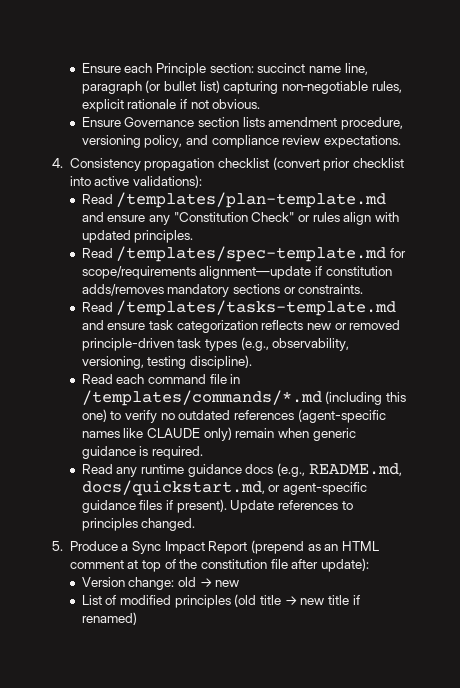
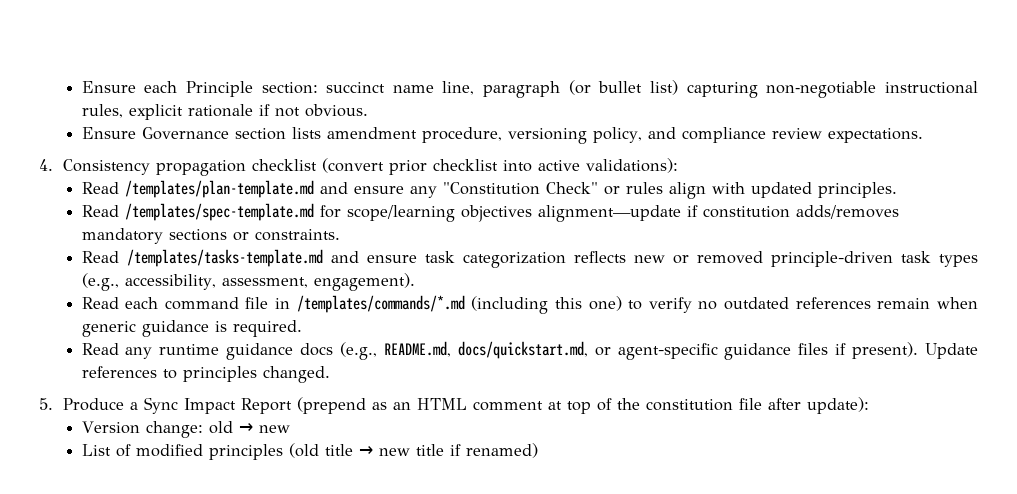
- Ensure each Principle section: succinct name line, paragraph (or bullet list) capturing non‑negotiable rules, explicit rationale if not obvious.
+ Ensure each Principle section: succinct name line, paragraph (or bullet list) capturing non‑negotiable instructional rules, explicit rationale if not obvious.
- Read /templates/spec-template.md for scope/requirements alignment—update if constitution adds/removes mandatory sections or constraints.
+ Read /templates/spec-template.md for scope/learning objectives alignment—update if constitution adds/removes mandatory sections or constraints.
- Read /templates/tasks-template.md and ensure task categorization reflects new or removed principle-driven task types (e.g., observability, versioning, testing discipline).
+ Read /templates/tasks-template.md and ensure task categorization reflects new or removed principle-driven task types (e.g., accessibility, assessment, engagement).
- Read each command file in /templates/commands/*.md (including this one) to verify no outdated references (agent-specific names like CLAUDE only) remain when generic guidance is required.
+ Read each command file in /templates/commands/*.md (including this one) to verify no outdated references remain when generic guidance is required.

